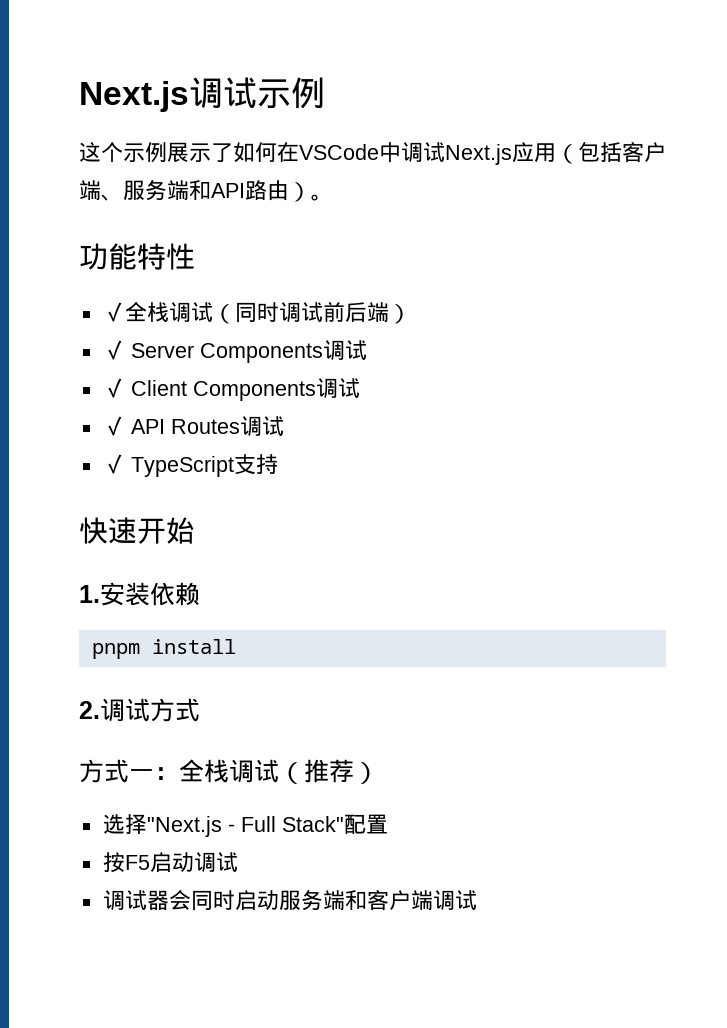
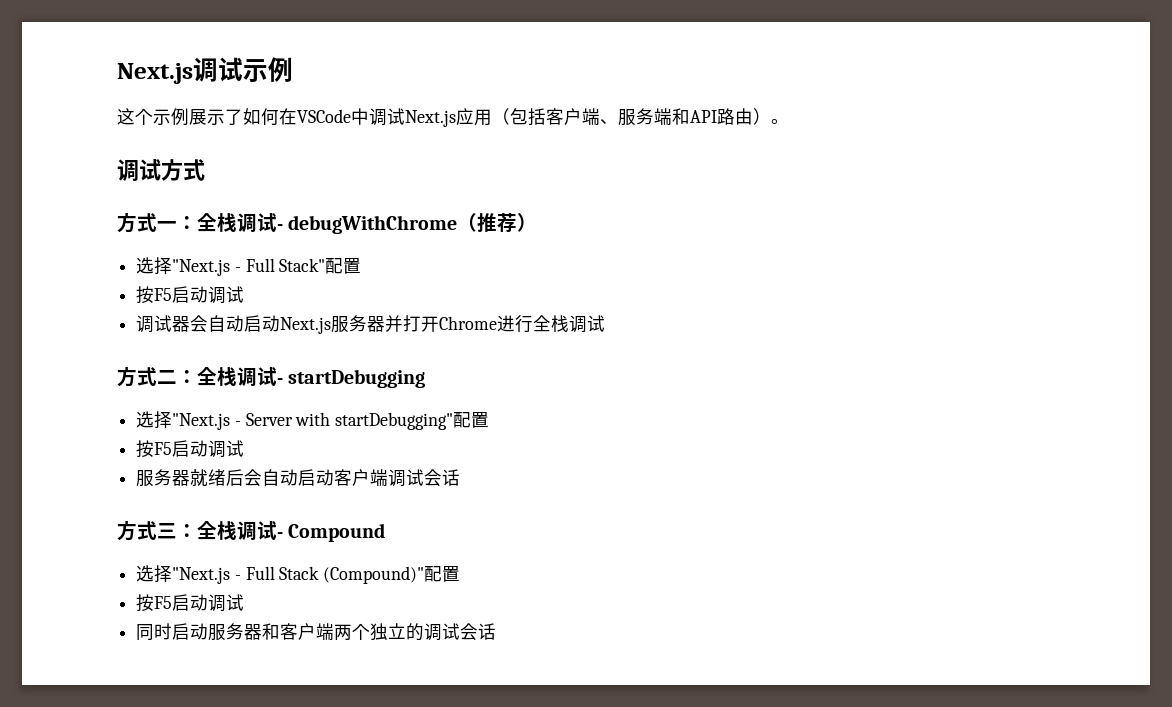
- 功能特性
- ✓全栈调试（同时调试前后端）
- ✓ Server Components调试
- ✓ Client Components调试
- ✓ API Routes调试
- ✓ TypeScript支持
- 快速开始
- 1.安装依赖
- pnpm install
- 2.调试方式
+ 调试方式
- 方式一：全栈调试（推荐）
+ 方式一：全栈调试- debugWithChrome（推荐）
- 调试器会同时启动服务端和客户端调试
+ 调试器会自动启动Next.js服务器并打开Chrome进行全栈调试
+ 方式二：全栈调试- startDebugging
+ 选择"Next.js - Server with startDebugging"配置
+ 按F5启动调试
+ 服务器就绪后会自动启动客户端调试会话
+ 方式三：全栈调试- Compound
+ 选择"Next.js - Full Stack (Compound)"配置
+ 按F5启动调试
+ 同时启动服务器和客户端两个独立的调试会话

